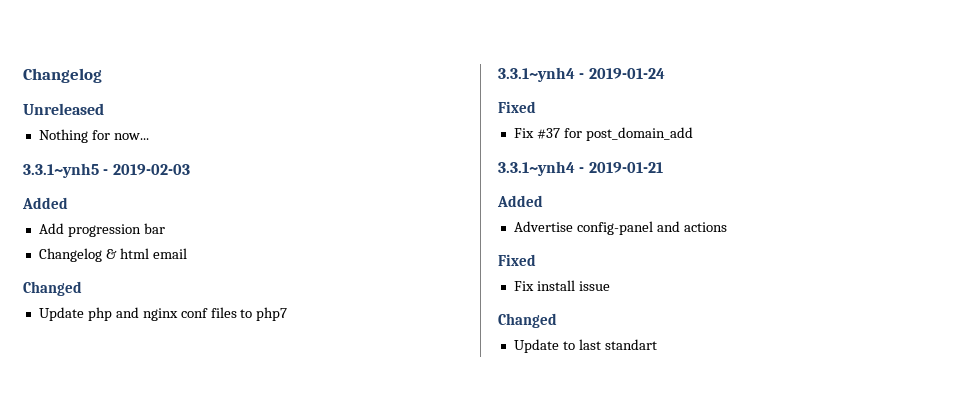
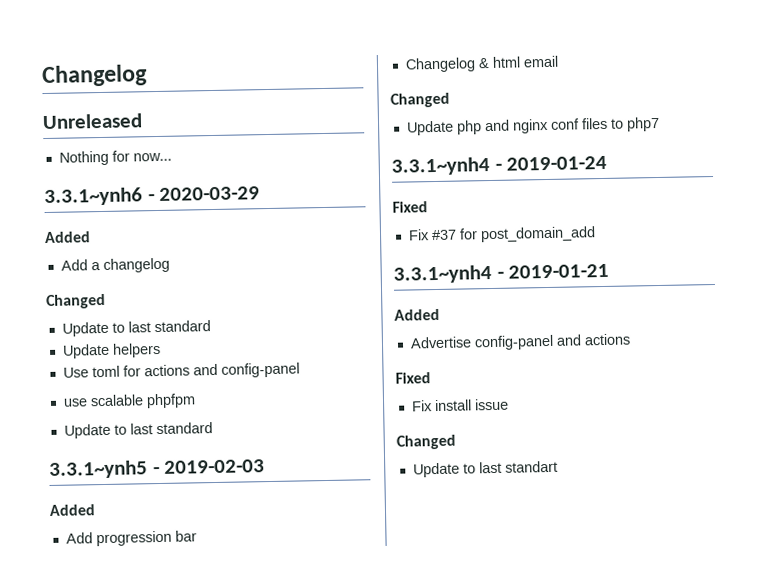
+ 3.3.1~ynh6 - 2020-03-29
+ Added
+ Add a changelog
+ Changed
+ Update to last standard
+ Update helpers
+ Use toml for actions and config-panel
+ use scalable phpfpm
+ Update to last standard

